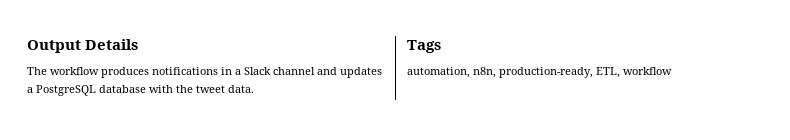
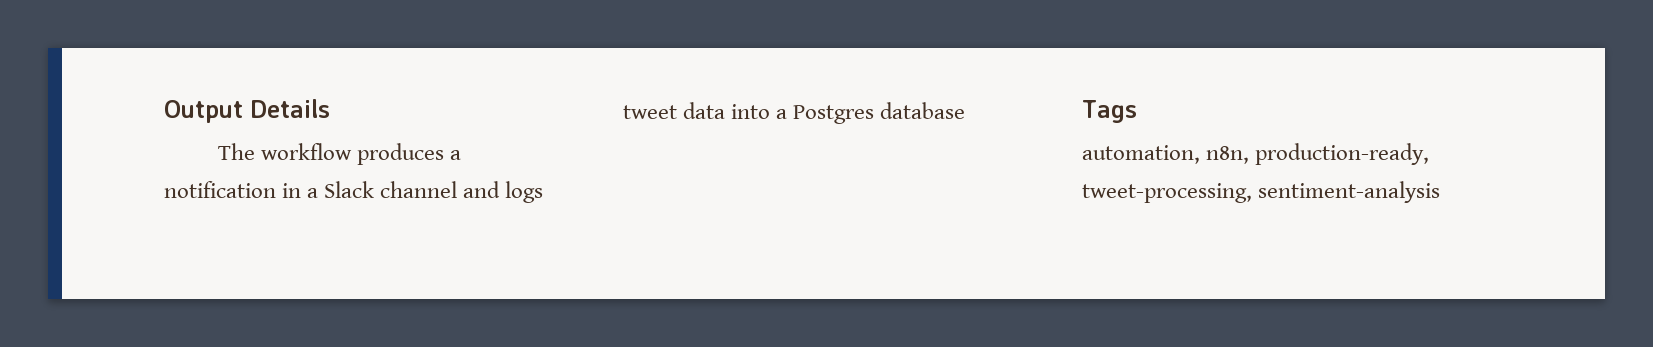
- The workflow produces notifications in a Slack channel and updates a PostgreSQL database with the tweet data.
+ The workflow produces a notification in a Slack channel and logs tweet data into a Postgres database
- automation, n8n, production-ready, ETL, workflow
+ automation, n8n, production-ready, tweet-processing, sentiment-analysis

